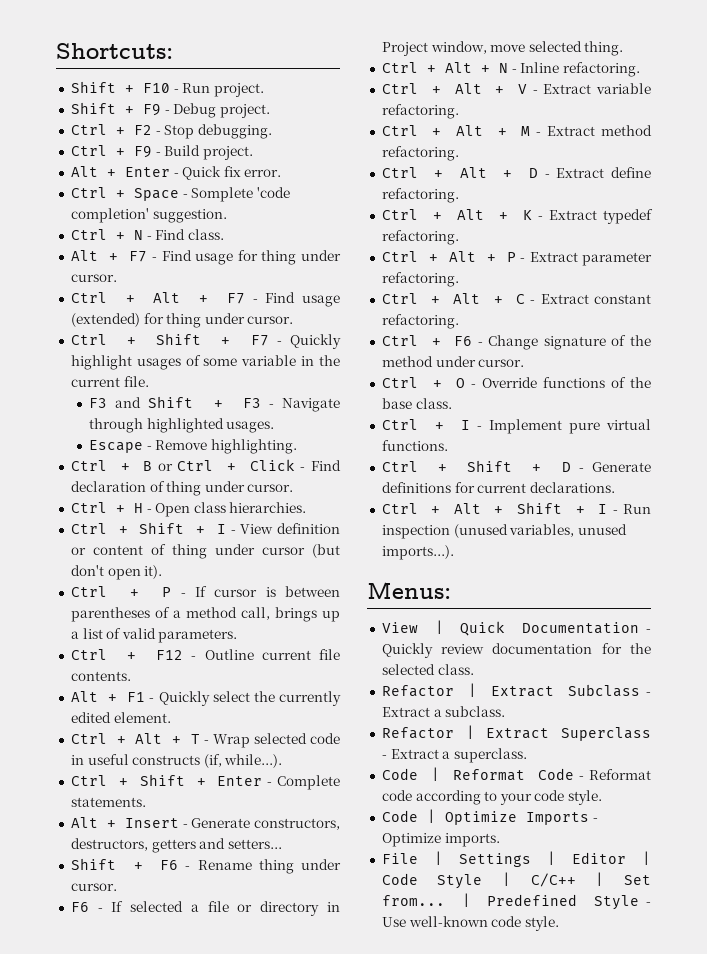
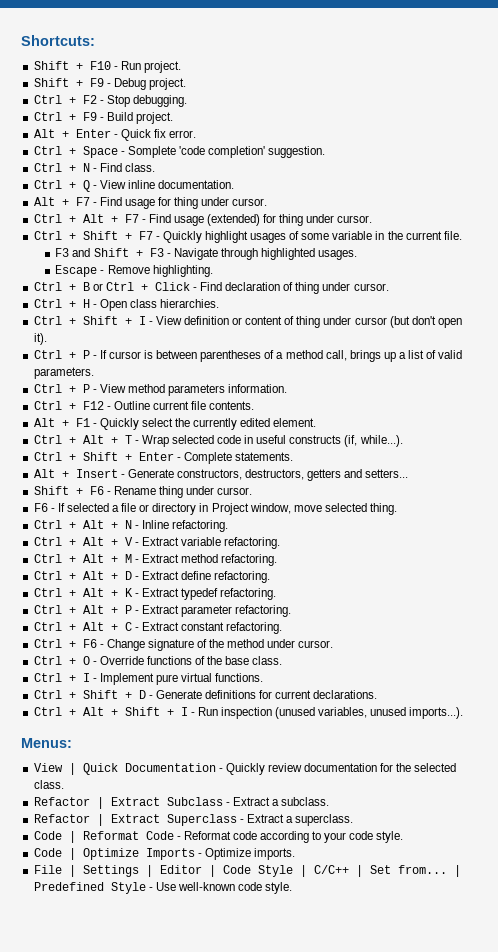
+ Ctrl + Q - View inline documentation.
+ Ctrl + P - View method parameters information.

